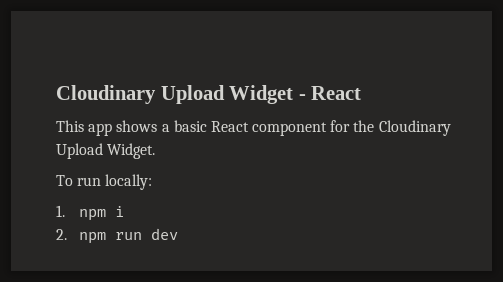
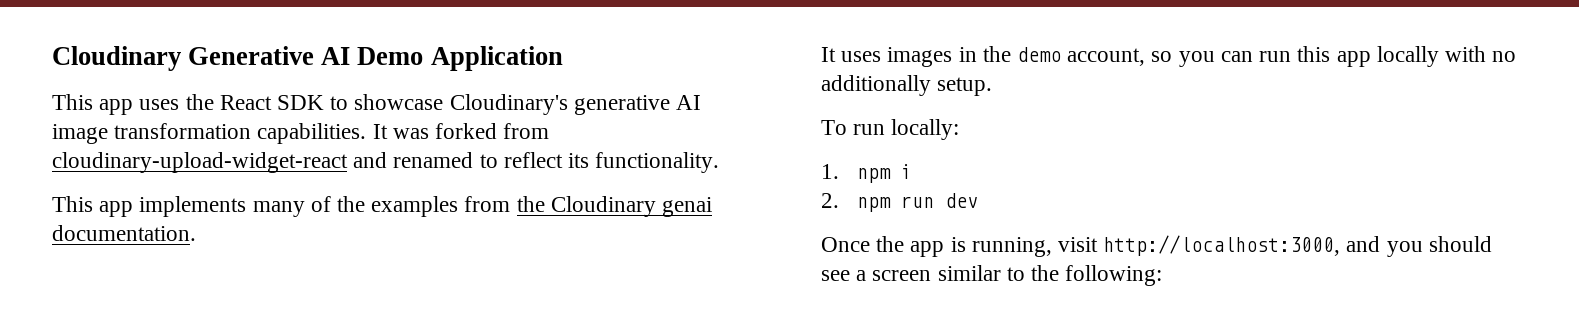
- Cloudinary Upload Widget - React
- This app shows a basic React component for the Cloudinary Upload Widget.
+ Cloudinary Generative AI Demo Application
+ This app uses the React SDK to showcase Cloudinary's generative AI image transformation capabilities. It was forked from cloudinary-upload-widget-react and renamed to reflect its functionality.
+ This app implements many of the examples from the Cloudinary genai documentation.
+ It uses images in the demo account, so you can run this app locally with no additionally setup.
+ Once the app is running, visit http://localhost:3000, and you should see a screen similar to the following:

